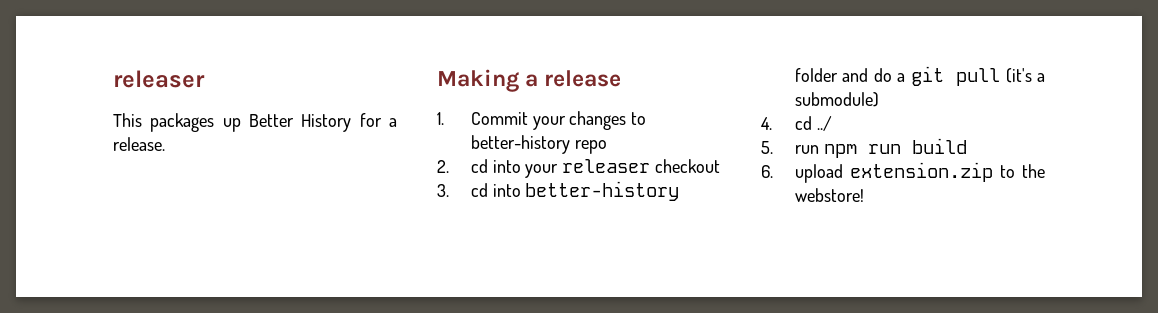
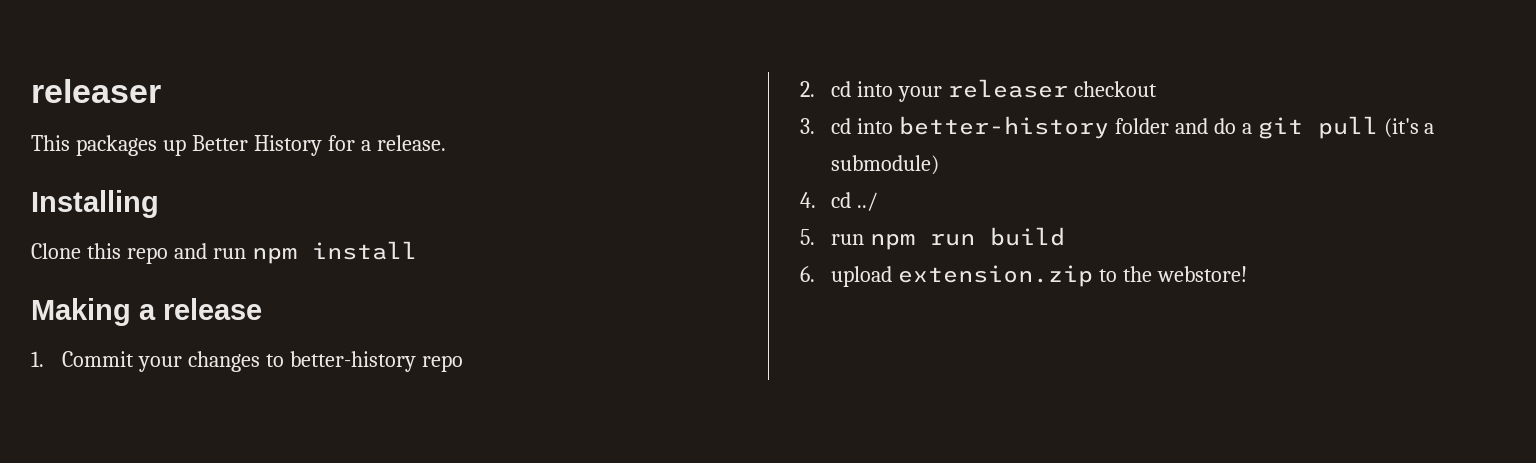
+ Installing
+ Clone this repo and run npm install

